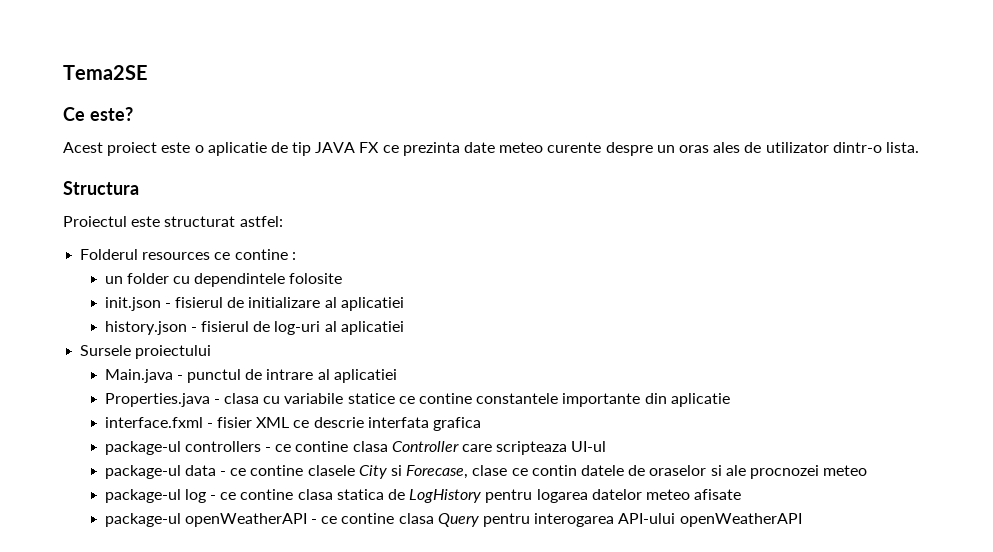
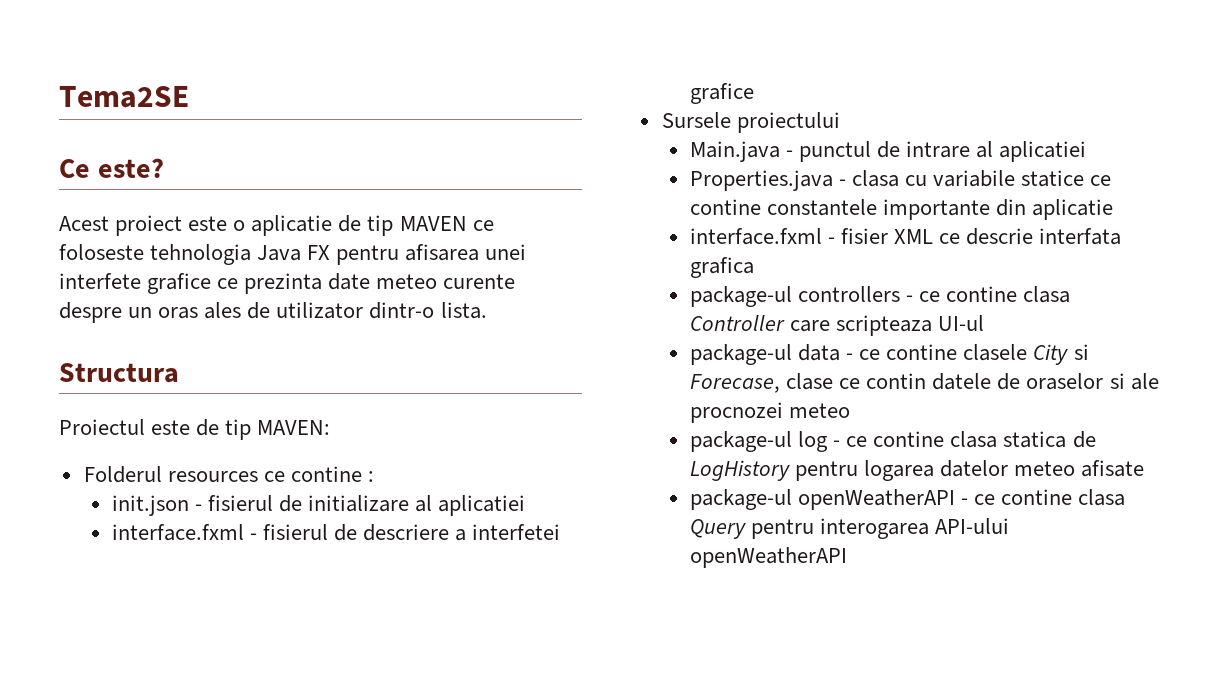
- Acest proiect este o aplicatie de tip JAVA FX ce prezinta date meteo curente despre un oras ales de utilizator dintr-o lista.
+ Acest proiect este o aplicatie de tip MAVEN ce foloseste tehnologia Java FX pentru afisarea unei interfete grafice ce prezinta date meteo curente despre un oras ales de utilizator dintr-o lista.
- Proiectul este structurat astfel:
+ Proiectul este de tip MAVEN:
- un folder cu dependintele folosite
- history.json - fisierul de log-uri al aplicatiei
+ interface.fxml - fisierul de descriere a interfetei grafice

